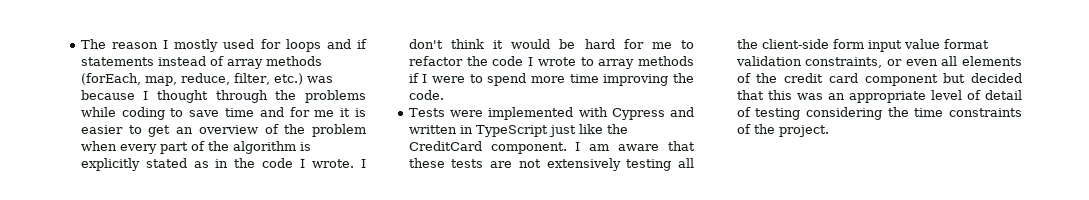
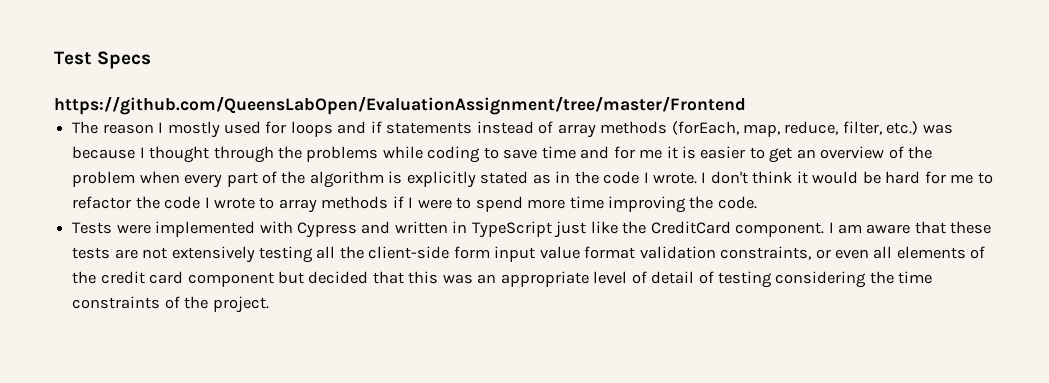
+ Test Specs
+ https://github.com/QueensLabOpen/EvaluationAssignment/tree/master/Frontend

